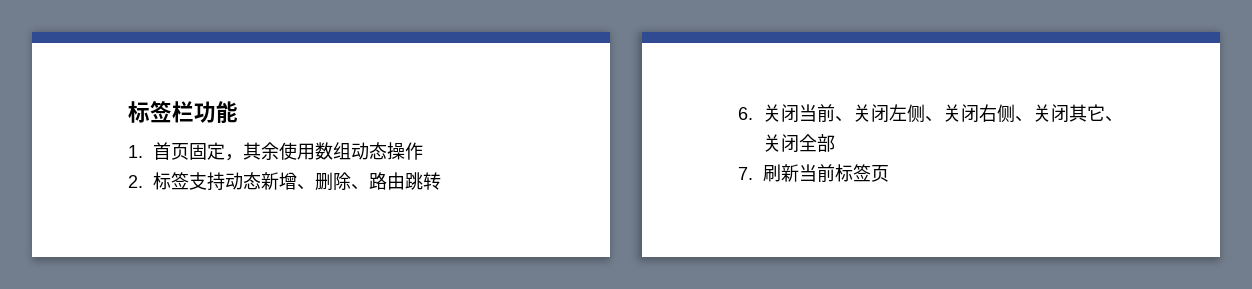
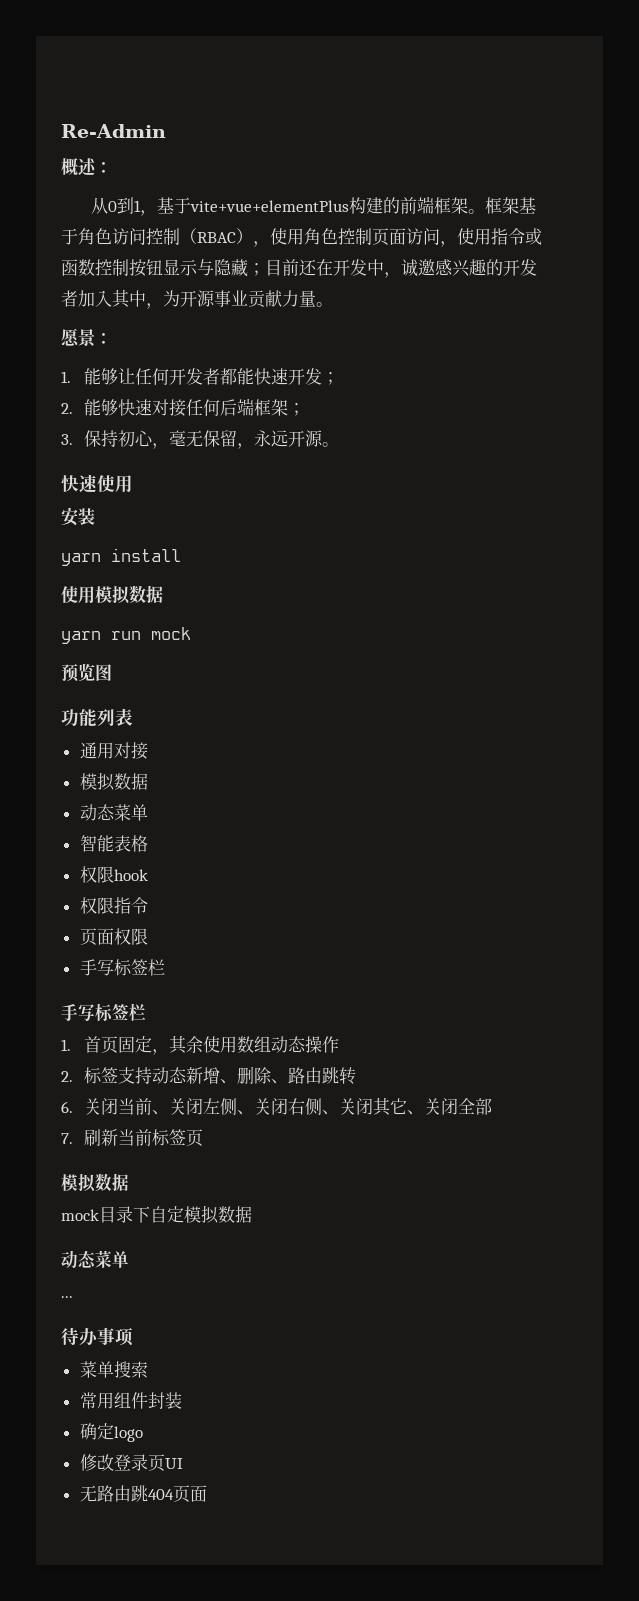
- 标签栏功能
+ Re-Admin
+ 概述：
+ 从0到1，基于vite+vue+elementPlus构建的前端框架。框架基于角色访问控制（RBAC），使用角色控制页面访问，使用指令或函数控制按钮显示与隐藏；目前还在开发中，诚邀感兴趣的开发者加入其中，为开源事业贡献力量。
+ 愿景：
+ 1.能够让任何开发者都能快速开发；
+ 2.能够快速对接任何后端框架；
+ 3.保持初心，毫无保留，永远开源。
+ 快速使用
+ 安装
+ yarn install
+ 使用模拟数据
+ yarn run mock
+ 预览图
+ 功能列表
+ 通用对接
+ 模拟数据
+ 动态菜单
+ 智能表格
+ 权限hook
+ 权限指令
+ 页面权限
+ 手写标签栏
+ 手写标签栏
  7.刷新当前标签页
+ 模拟数据
+ mock目录下自定模拟数据
+ 动态菜单
+ ...
+ 待办事项
+ 菜单搜索
+ 常用组件封装
+ 确定logo
+ 修改登录页UI
+ 无路由跳404页面

